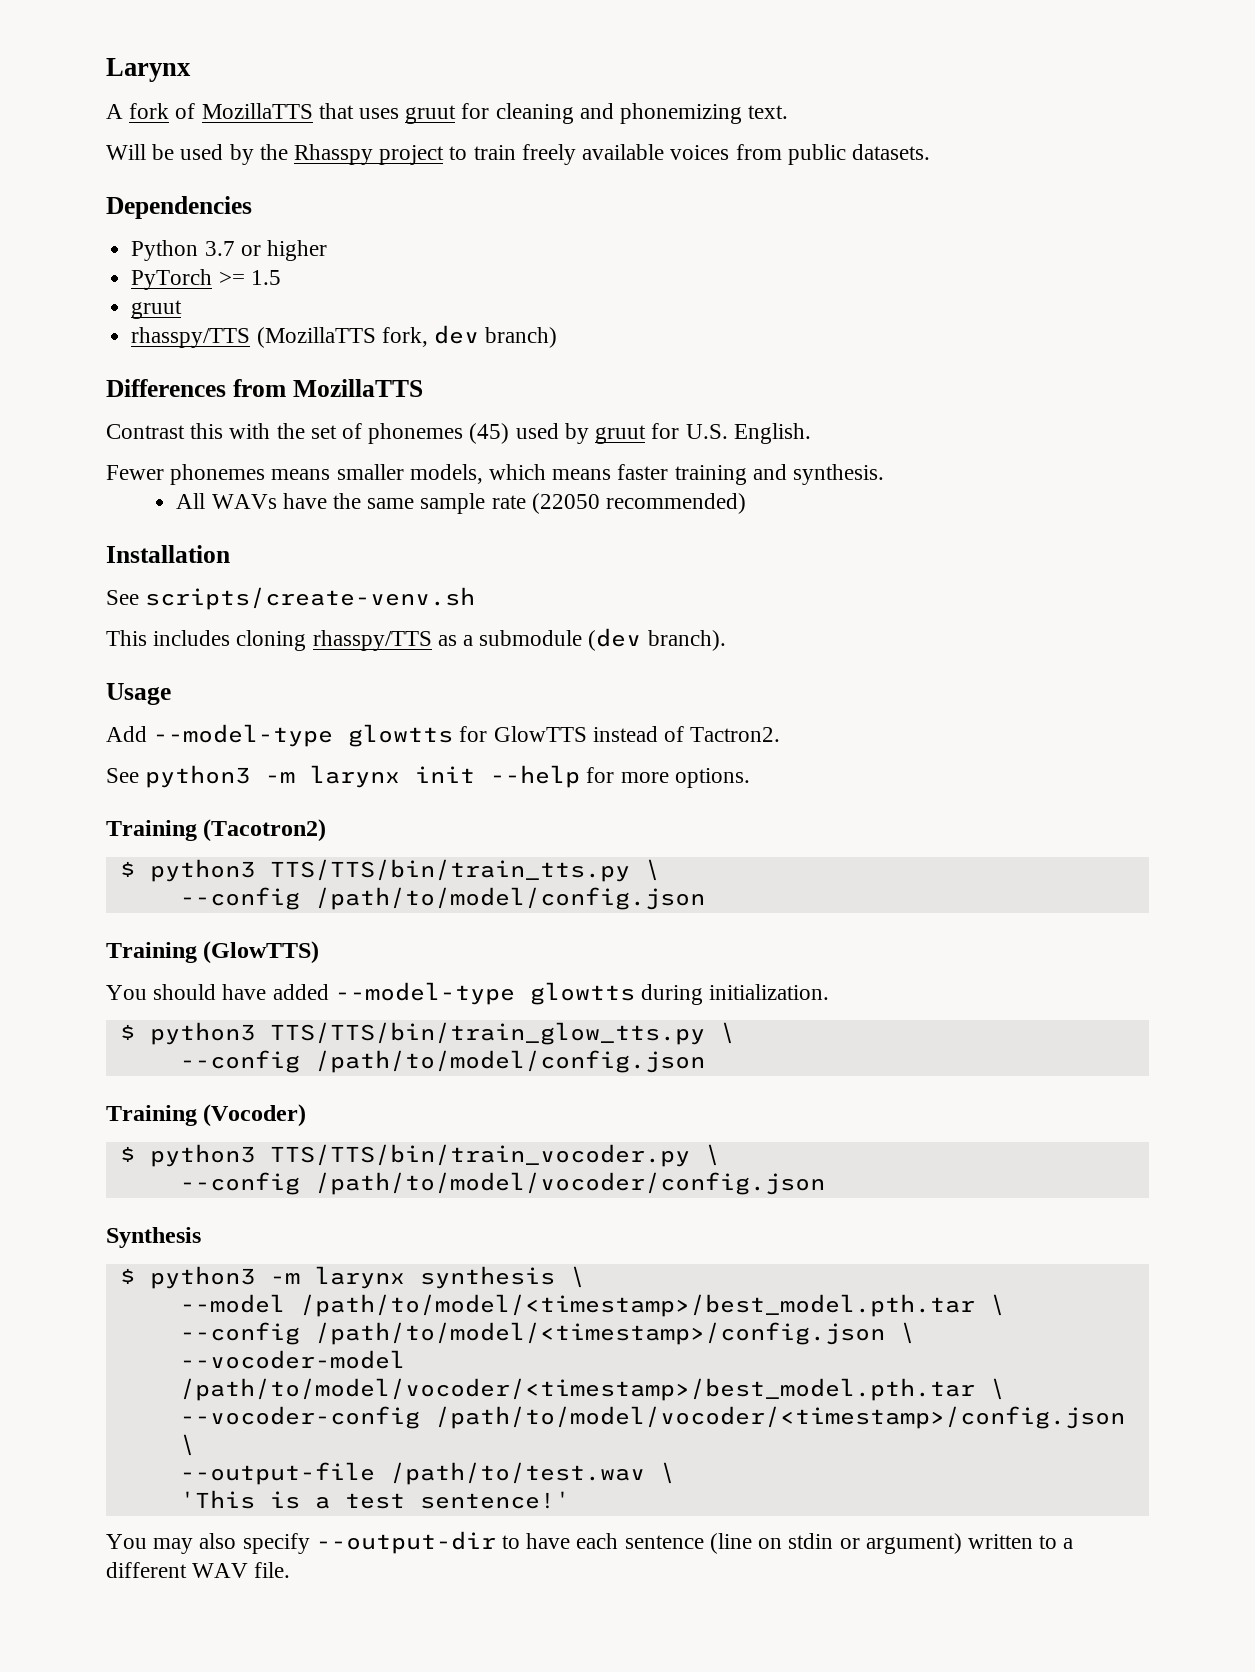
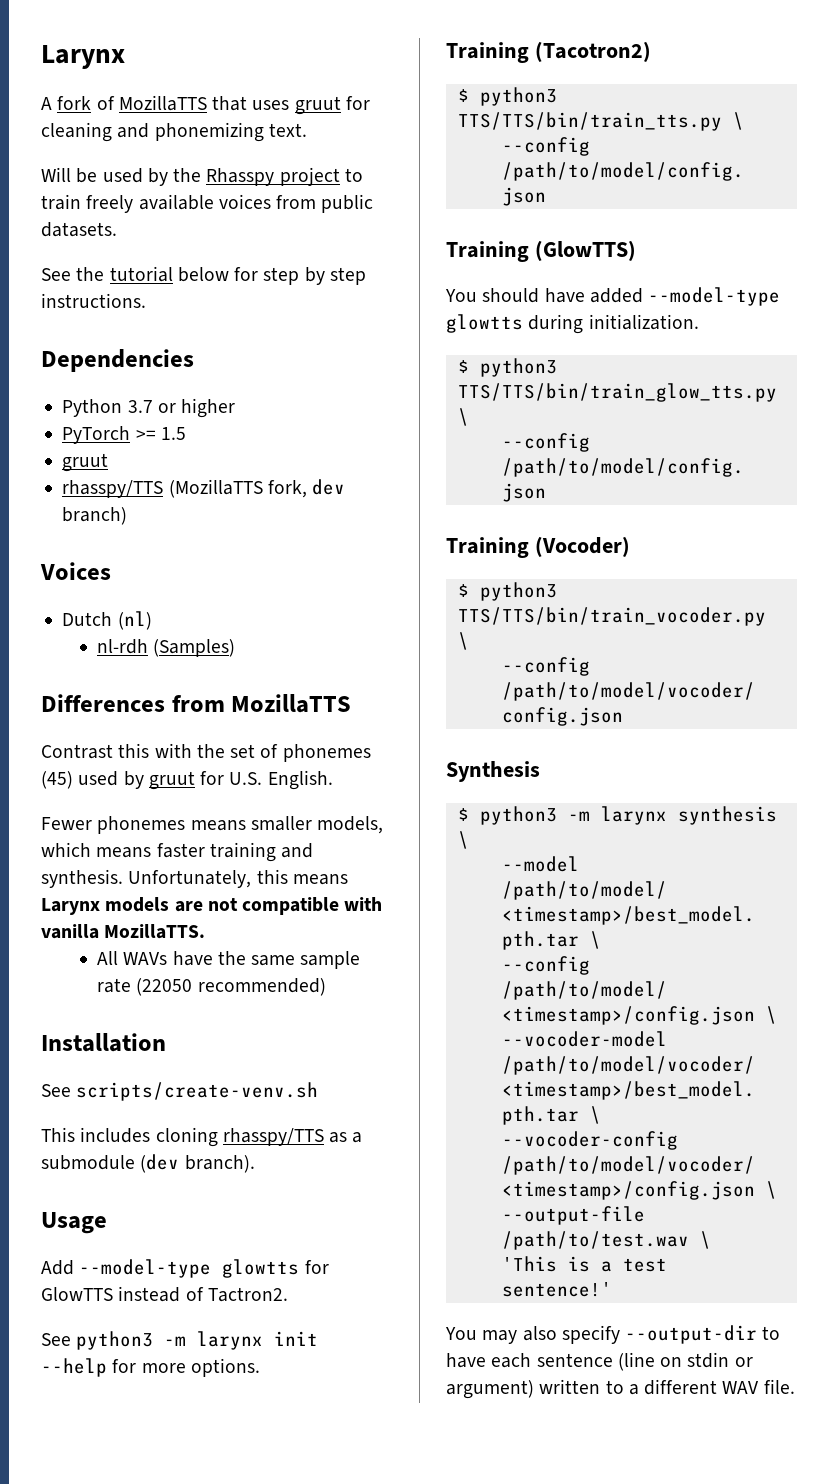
+ See the tutorial below for step by step instructions.
+ Voices
+ Dutch (nl)
+ nl-rdh (Samples)
+ Unfortunately, this means Larynx models are not compatible with vanilla MozillaTTS.

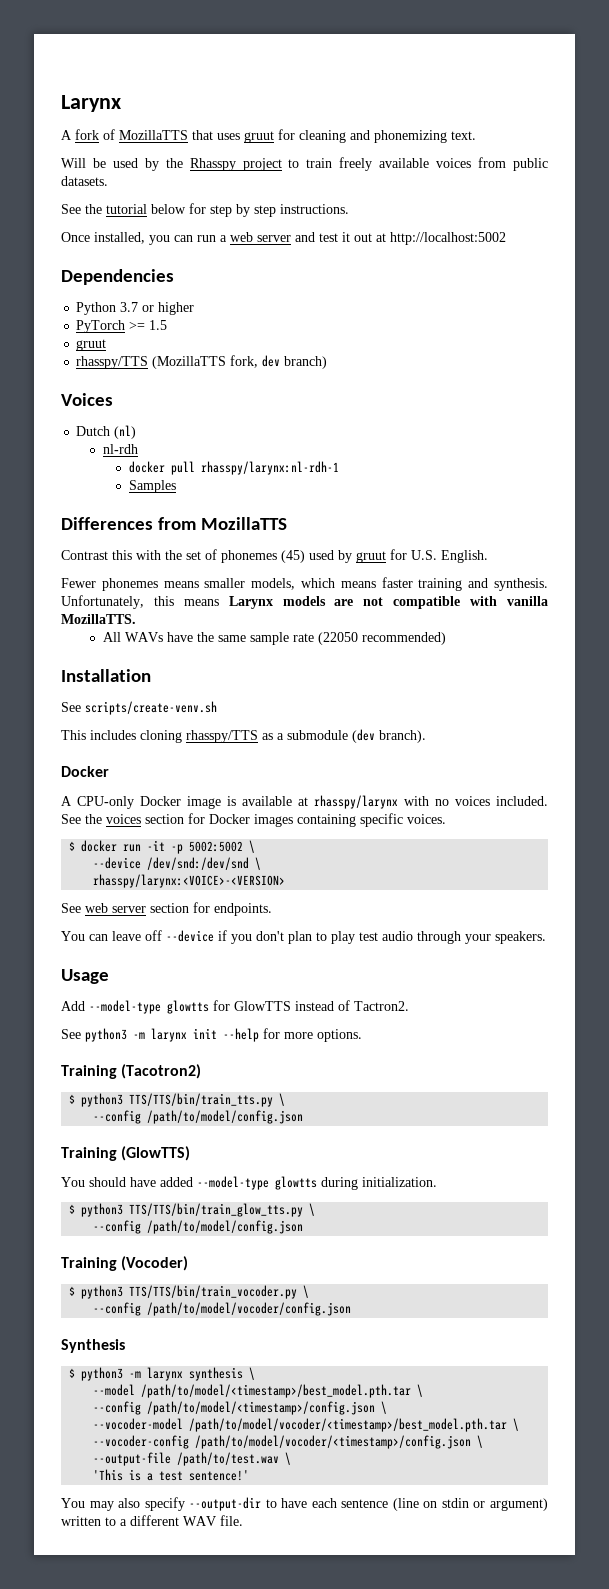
+ Once installed, you can run a web server and test it out at http://localhost:5002
- nl-rdh (Samples)
+ nl-rdh
+ docker pull rhasspy/larynx:nl-rdh-1
+ Samples
  This includes cloning rhasspy/TTS as a submodule (dev branch).
+ Docker
+ A CPU-only Docker image is available at rhasspy/larynx with no voices included. See the voices section for Docker images containing specific voices.
+ $ docker run -it -p 5002:5002 \
+ --device /dev/snd:/dev/snd \
+ rhasspy/larynx:<VOICE>-<VERSION>
+ See web server section for endpoints.
+ You can leave off --device if you don't plan to play test audio through your speakers.

